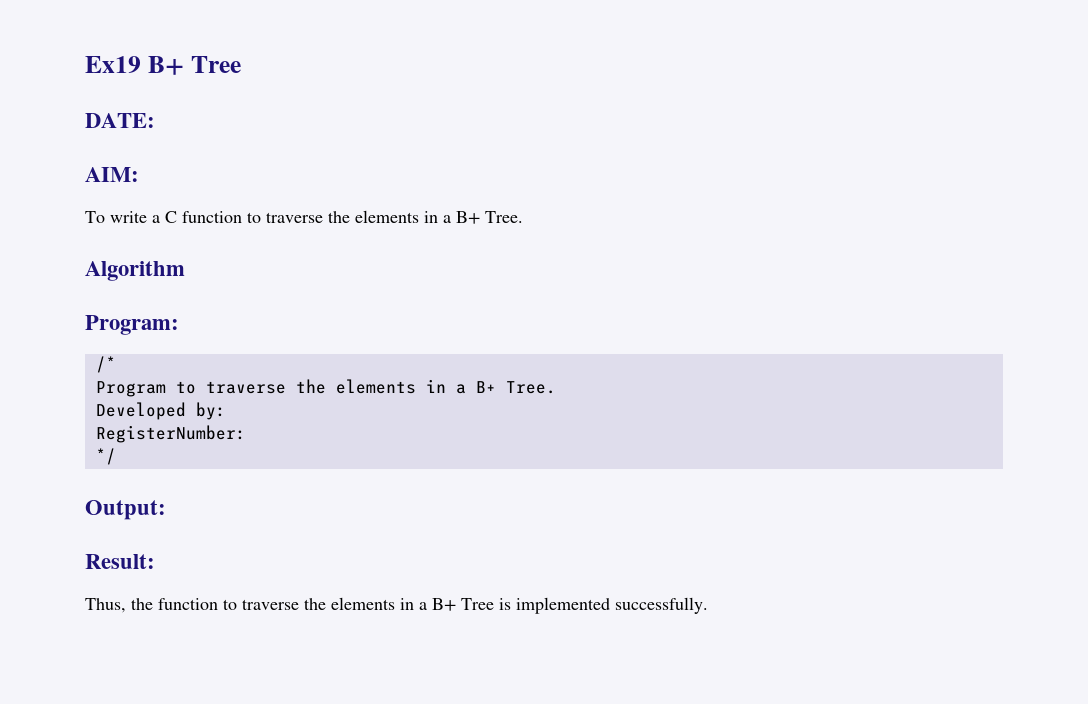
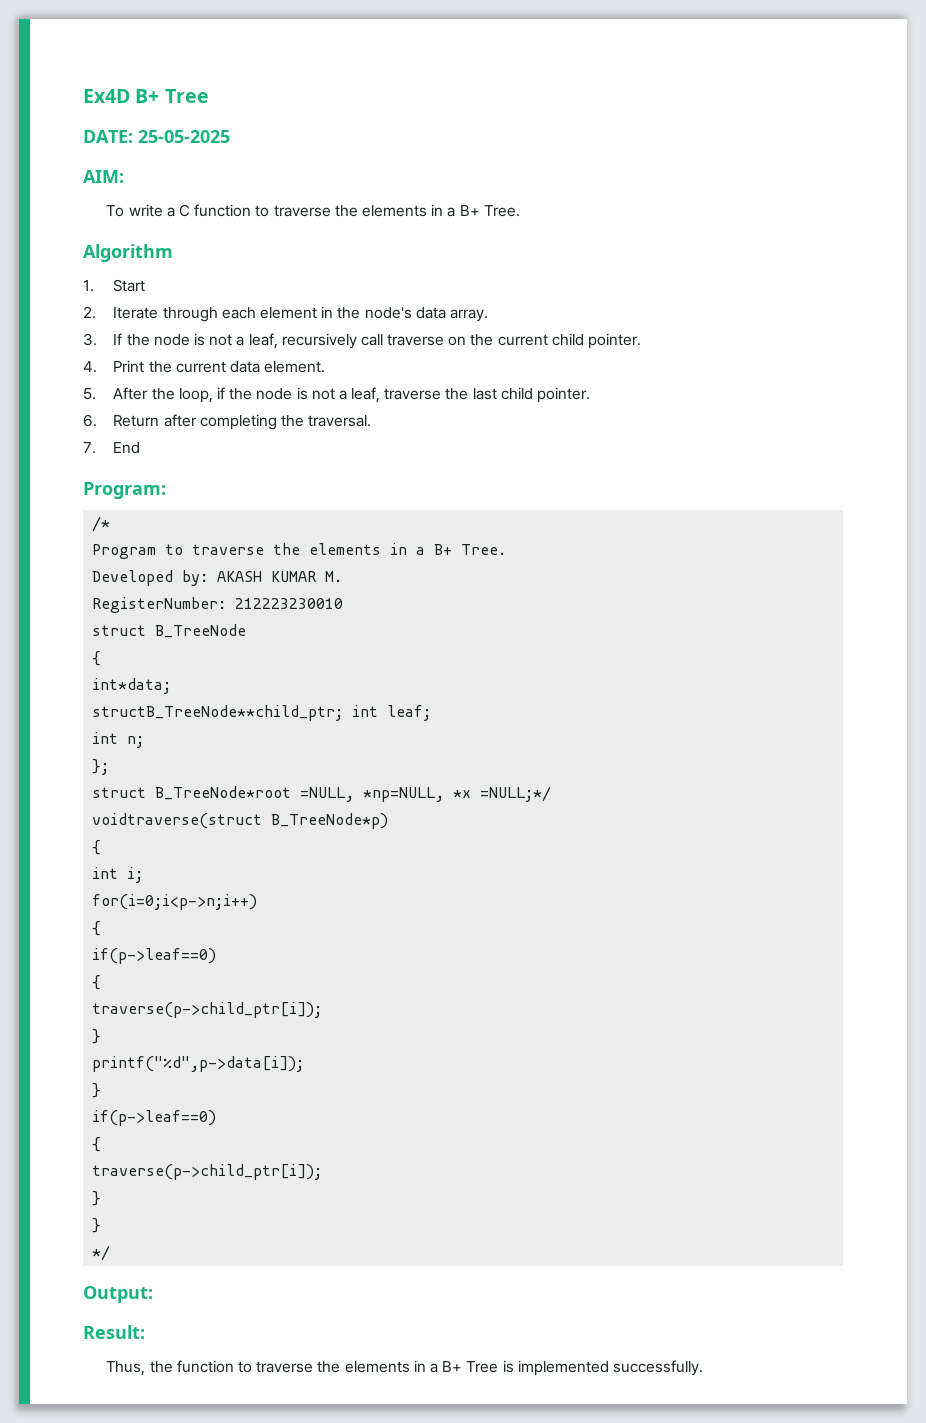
- Ex19 B+ Tree
+ Ex4D B+ Tree
- DATE:
+ DATE: 25-05-2025
+ 1. Start
+ 2. Iterate through each element in the node's data array.
+ 3. If the node is not a leaf, recursively call traverse on the current child pointer.
+ 4. Print the current data element.
+ 5. After the loop, if the node is not a leaf, traverse the last child pointer.
+ 6. Return after completing the traversal.
+ 7. End
- Developed by:
- RegisterNumber:
+ Developed by: AKASH KUMAR M.
+ RegisterNumber: 212223230010
+ struct B_TreeNode
+ {
+ int*data;
+ structB_TreeNode**child_ptr; int leaf;
+ int n;
+ };
+ struct B_TreeNode*root =NULL, *np=NULL, *x =NULL;*/
+ voidtraverse(struct B_TreeNode*p)
+ {
+ int i;
+ for(i=0;i<p->n;i++)
+ {
+ if(p->leaf==0)
+ {
+ traverse(p->child_ptr[i]);
+ }
+ printf("%d",p->data[i]);
+ }
+ if(p->leaf==0)
+ {
+ traverse(p->child_ptr[i]);
+ }
+ }

